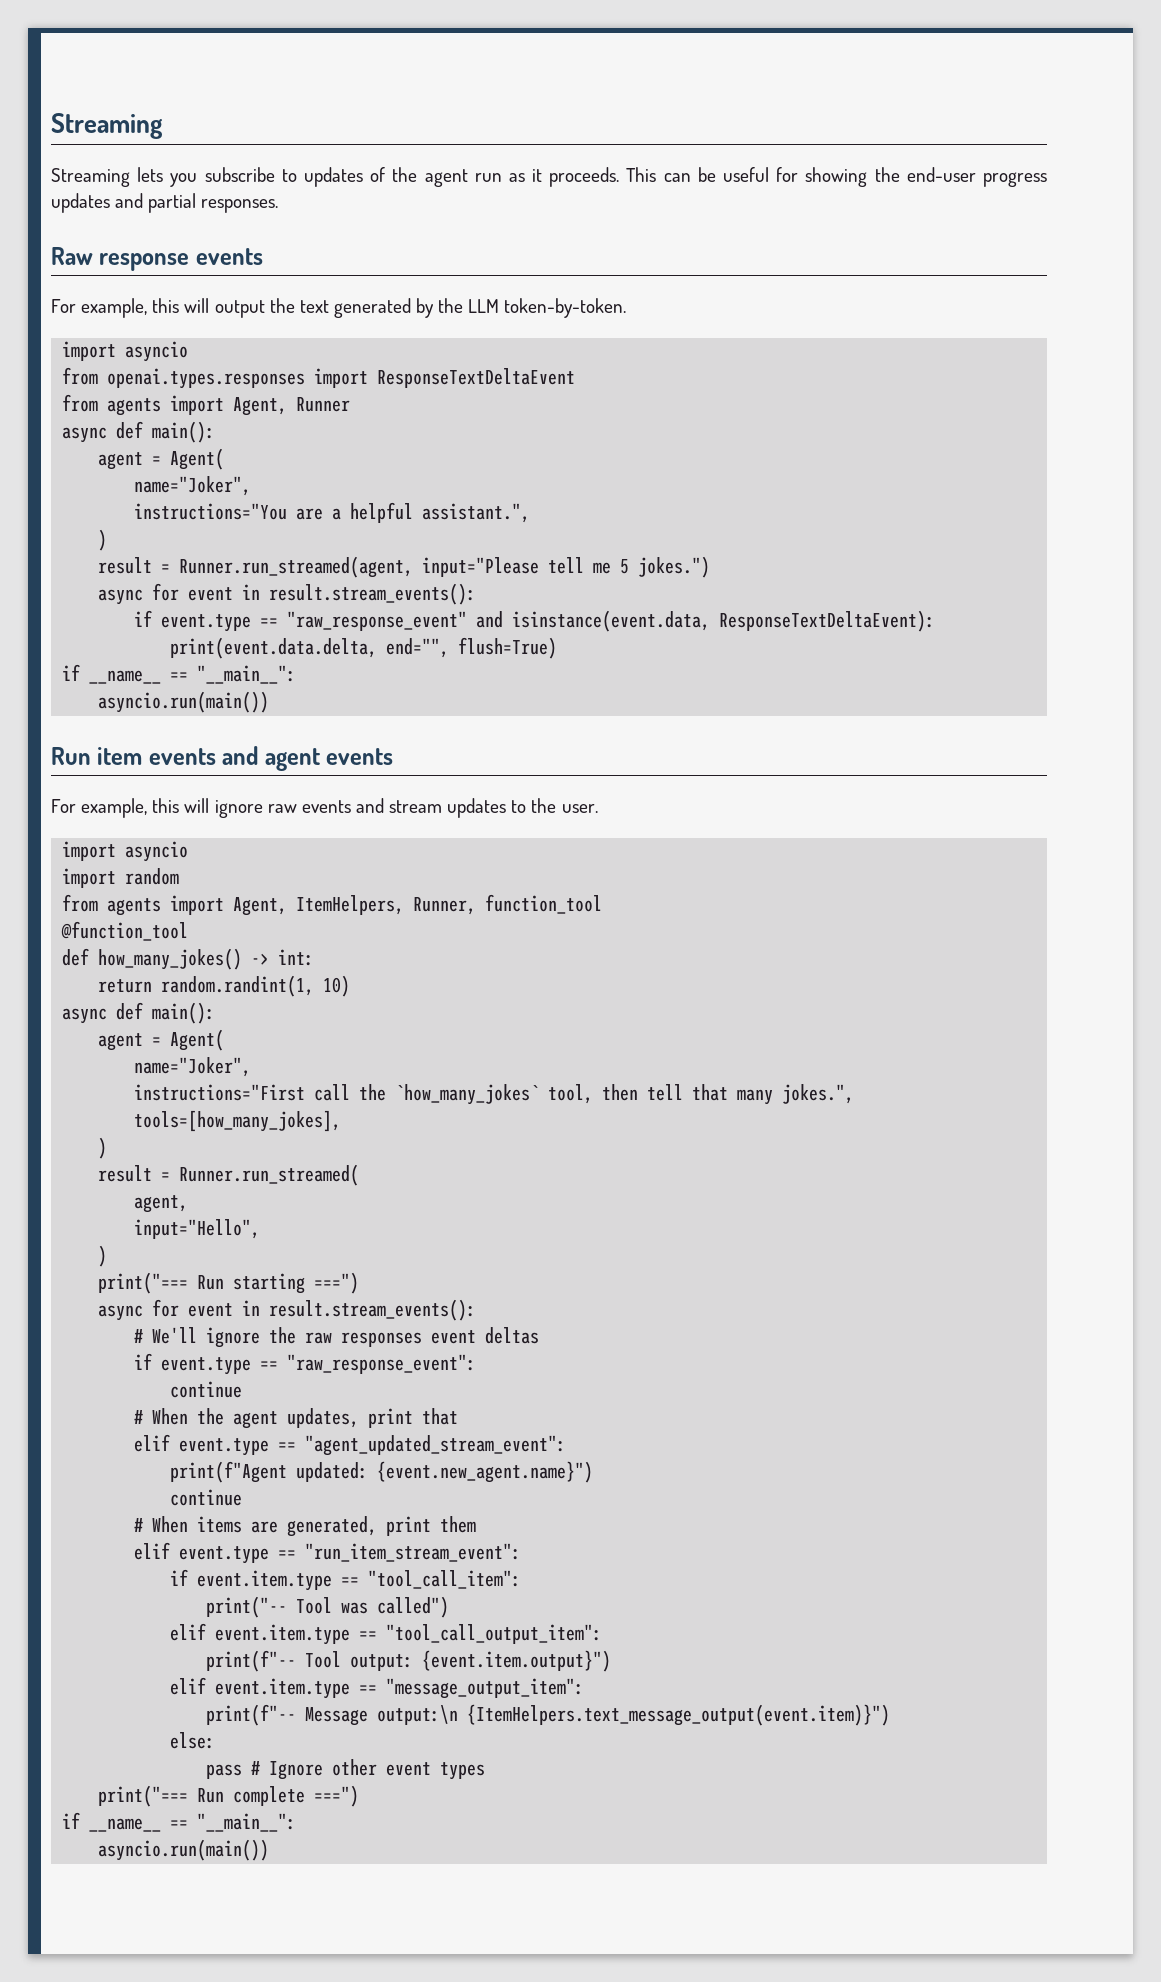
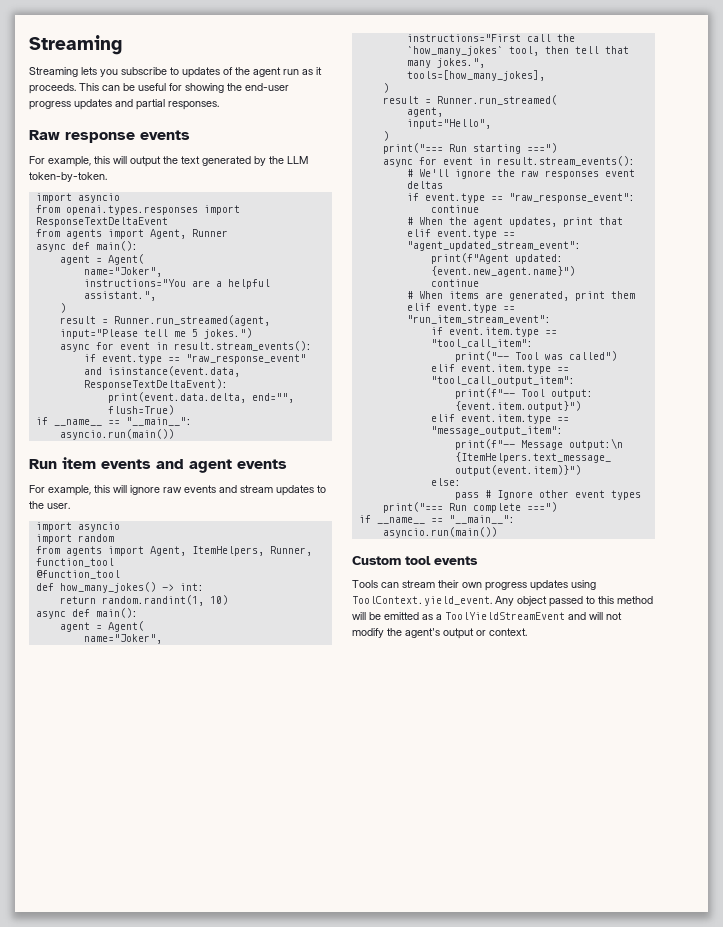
+ Custom tool events
+ Tools can stream their own progress updates using ToolContext.yield_event. Any object passed to this method will be emitted as a ToolYieldStreamEvent and will not modify the agent's output or context.

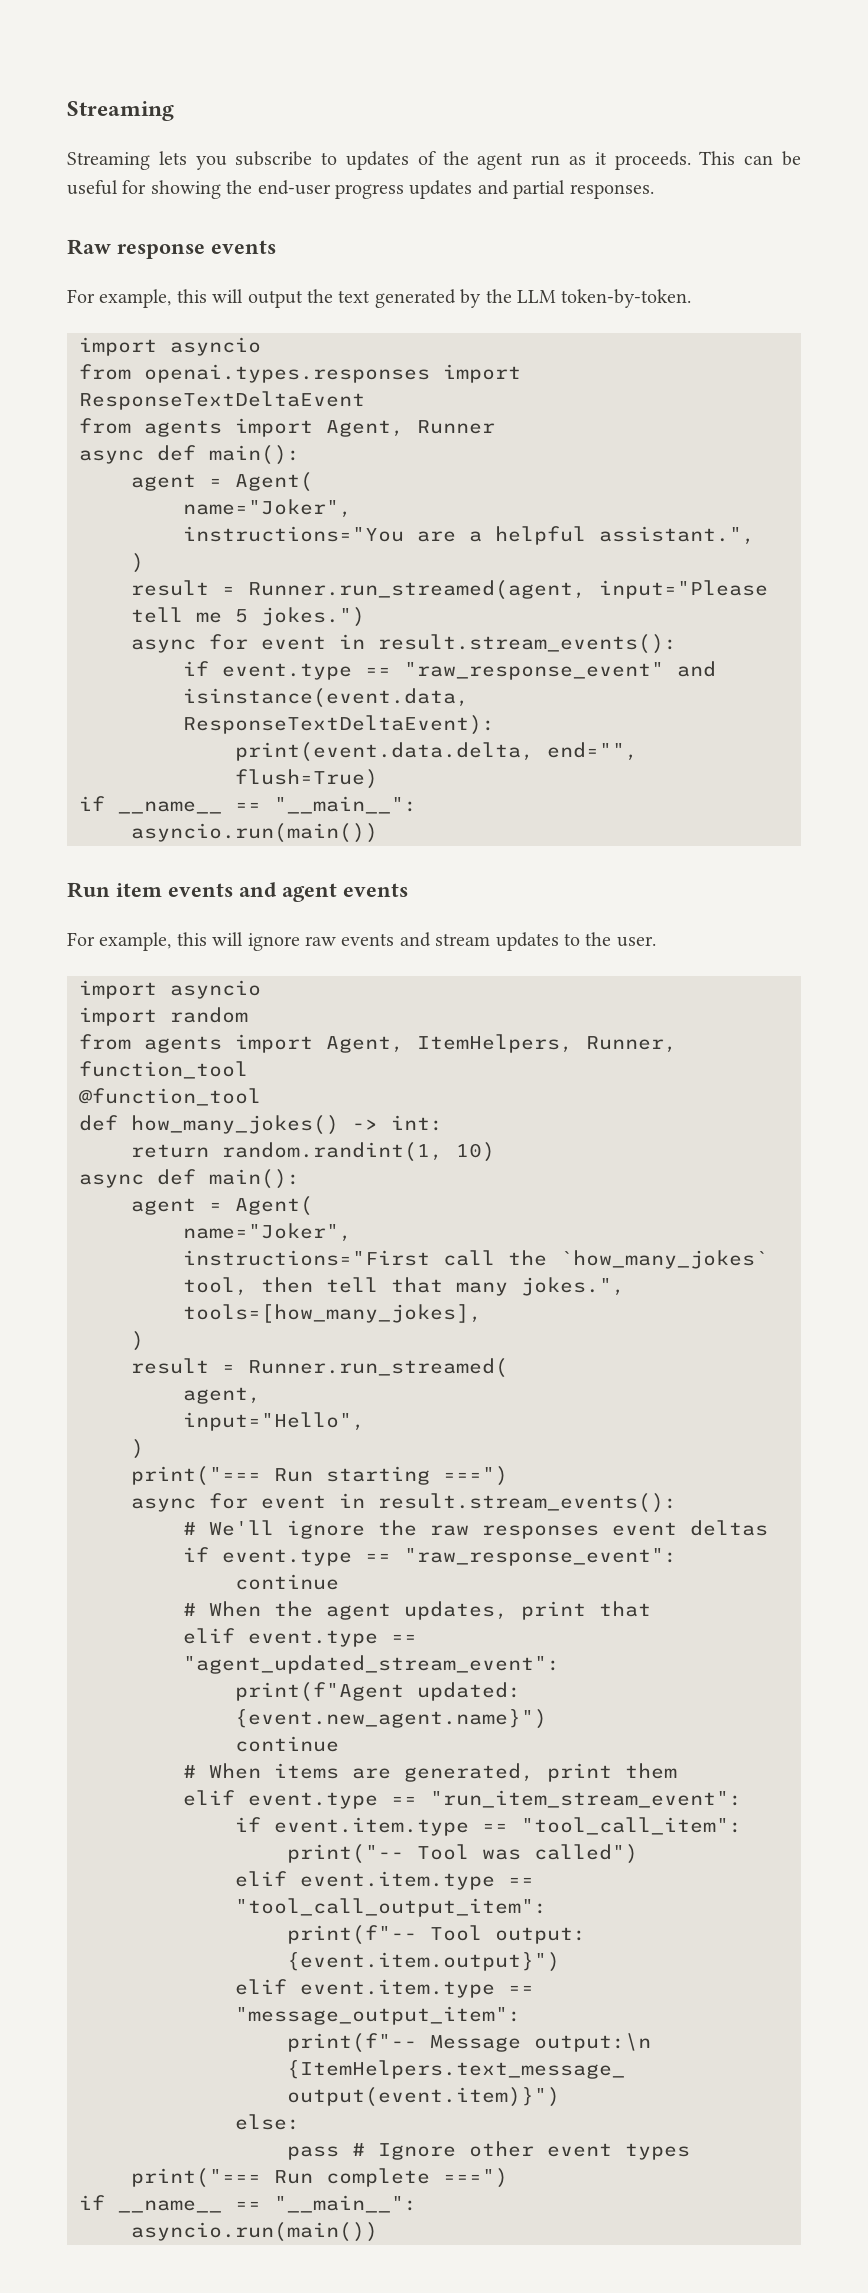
- Custom tool events
- Tools can stream their own progress updates using ToolContext.yield_event. Any object passed to this method will be emitted as a ToolYieldStreamEvent and will not modify the agent's output or context.

